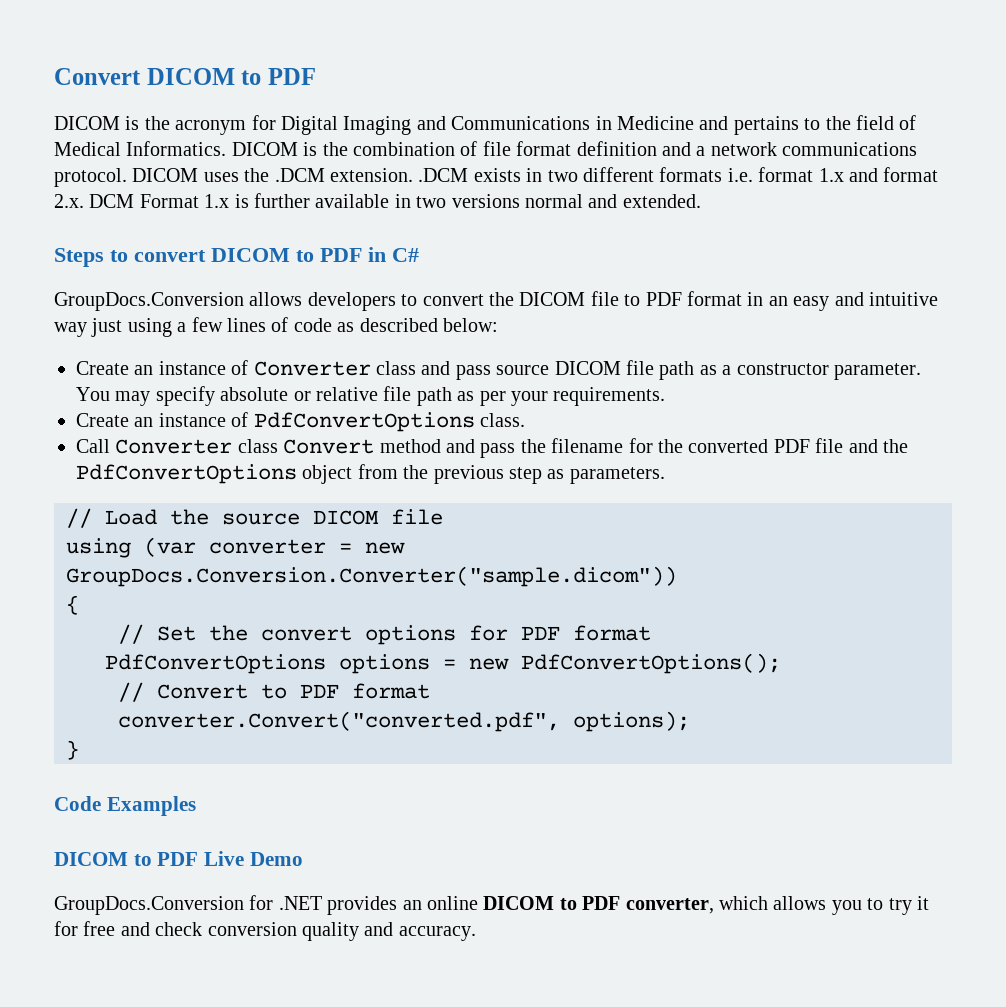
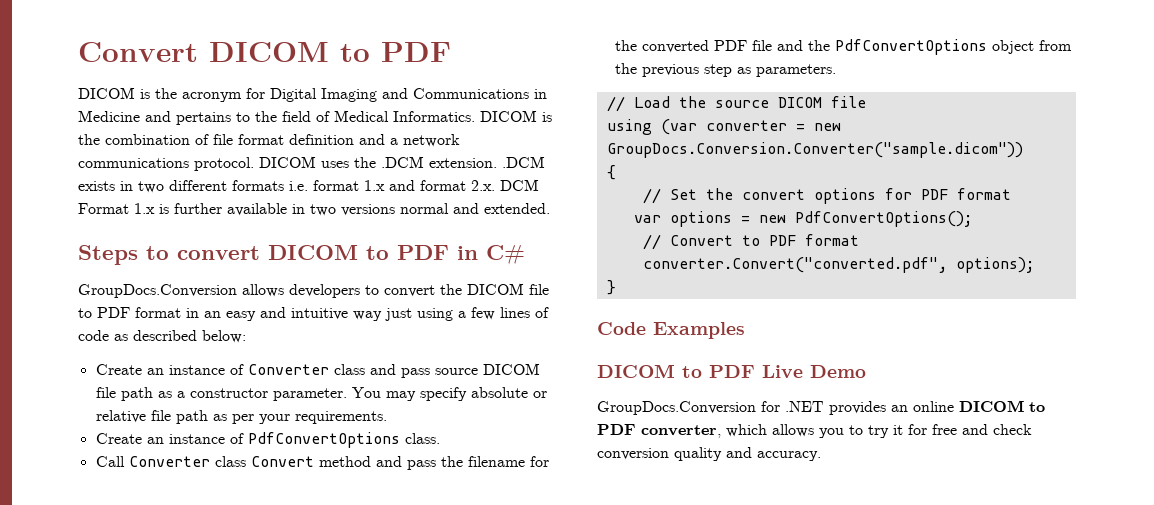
- PdfConvertOptions options = new PdfConvertOptions();
+ var options = new PdfConvertOptions();

